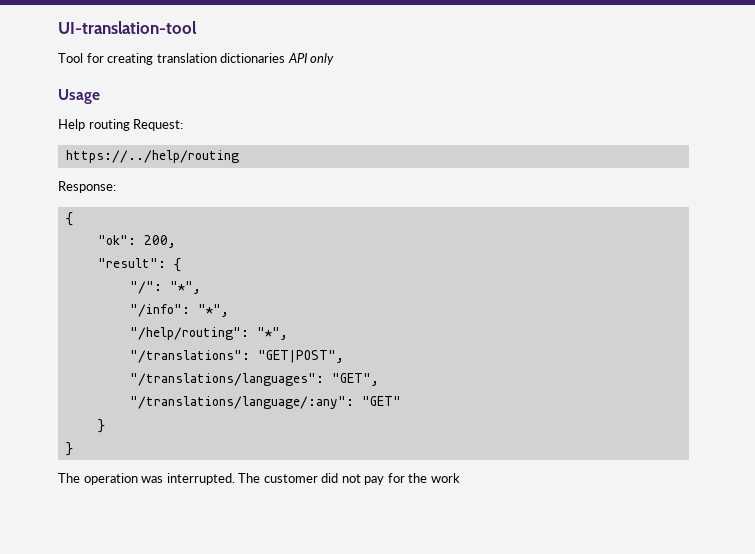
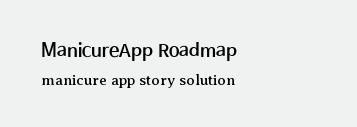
- UI-translation-tool
- Tool for creating translation dictionaries API only
- Usage
- Help routing Request:
- https://../help/routing
- Response:
- {
- "ok": 200,
- "result": {
- "/": "*",
- "/info": "*",
- "/help/routing": "*",
- "/translations": "GET|POST",
- "/translations/languages": "GET",
- "/translations/language/:any": "GET"
- }
- }
- The operation was interrupted. The customer did not pay for the work
+ ManicureApp Roadmap
+ manicure app story solution

